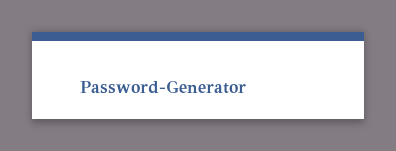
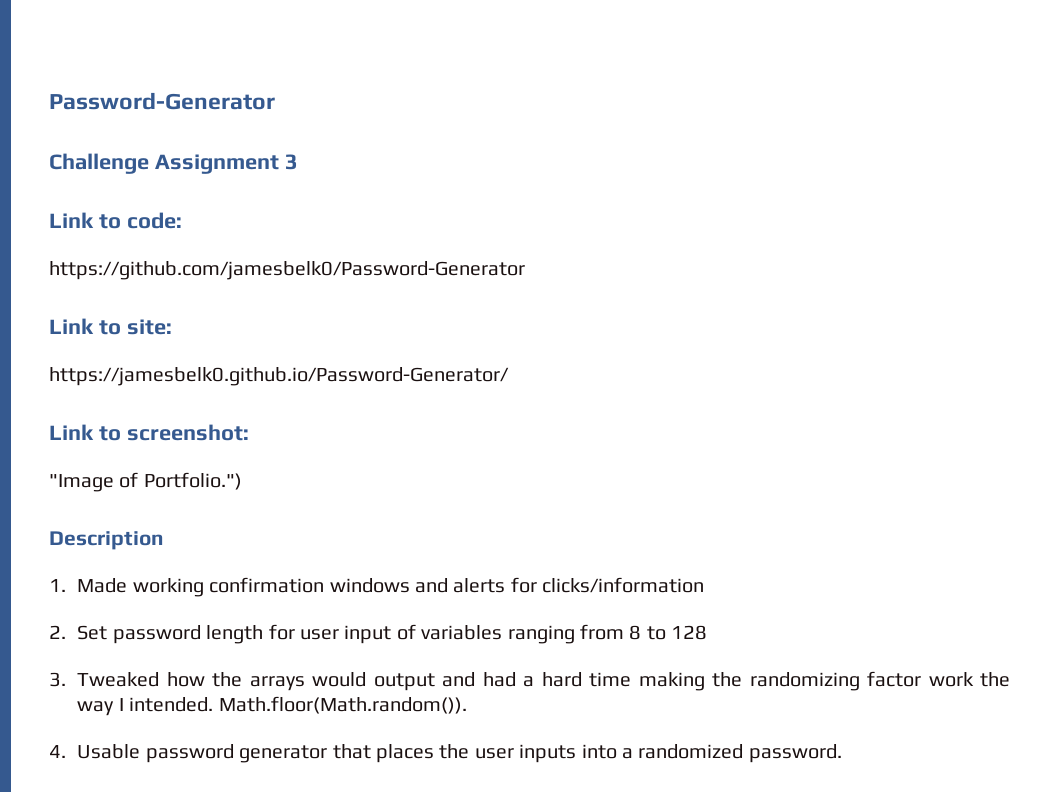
+ Challenge Assignment 3
+ Link to code:
+ https://github.com/jamesbelk0/Password-Generator
+ Link to site:
+ https://jamesbelk0.github.io/Password-Generator/
+ Link to screenshot:
+ "Image of Portfolio.")
+ Description
+ 1. Made working confirmation windows and alerts for clicks/information
+ 2. Set password length for user input of variables ranging from 8 to 128
+ 3. Tweaked how the arrays would output and had a hard time making the randomizing factor work the way I intended. Math.floor(Math.random()).
+ 4. Usable password generator that places the user inputs into a randomized password.

